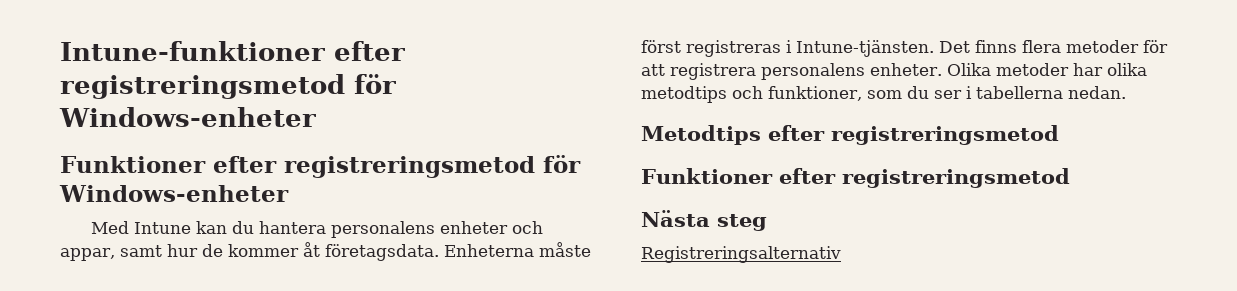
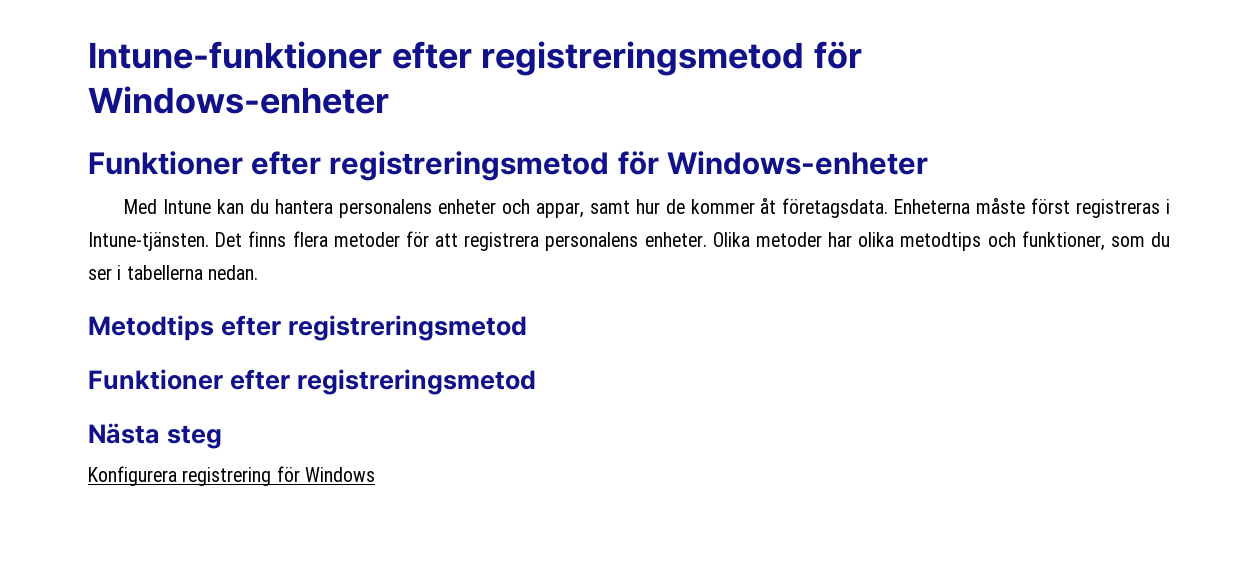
- Registreringsalternativ
+ Konfigurera registrering för Windows

